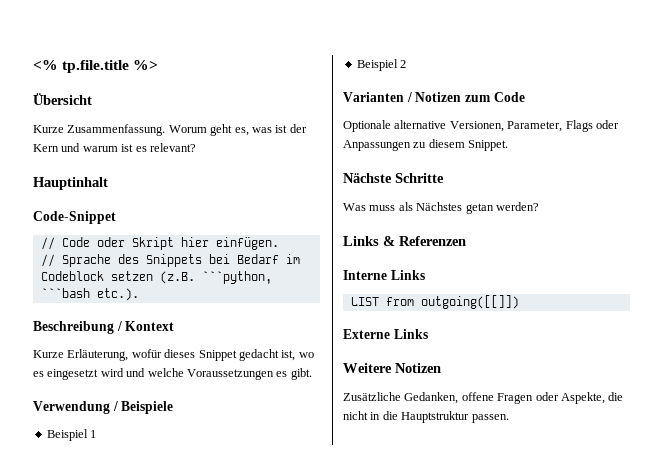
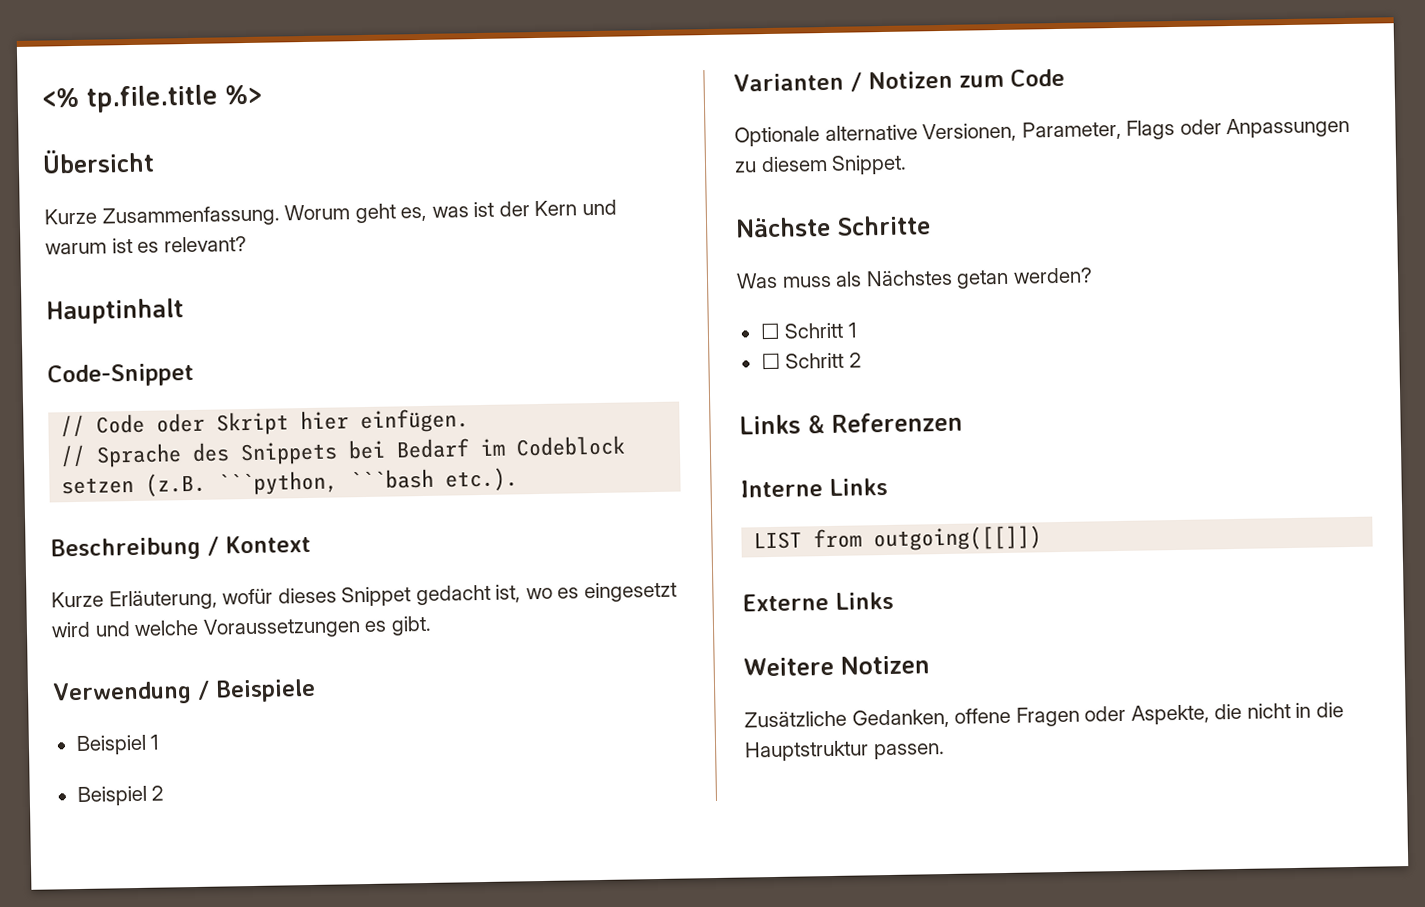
+ ☐ Schritt 1
+ ☐ Schritt 2

